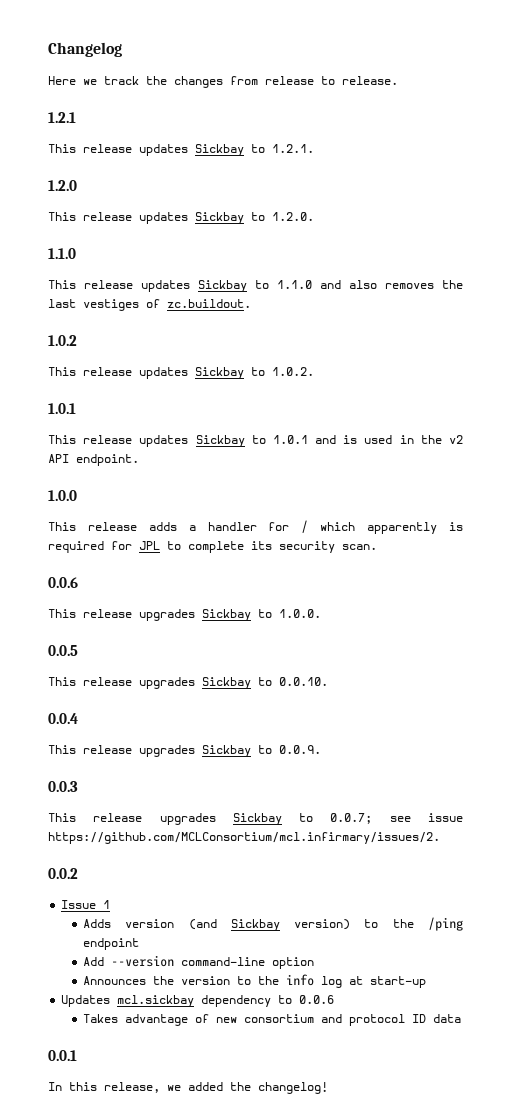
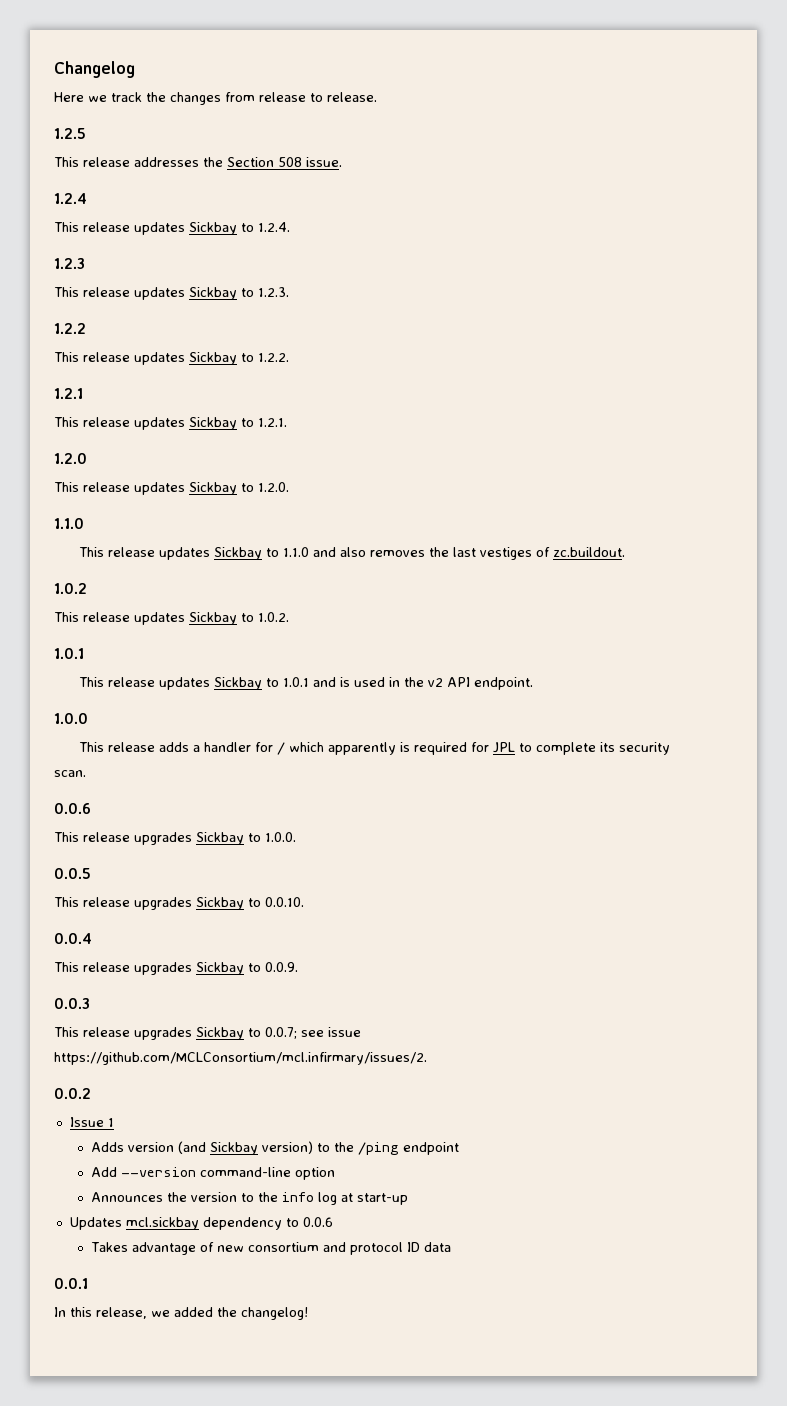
+ 1.2.5
+ This release addresses the Section 508 issue.
+ 1.2.4
+ This release updates Sickbay to 1.2.4.
+ 1.2.3
+ This release updates Sickbay to 1.2.3.
+ 1.2.2
+ This release updates Sickbay to 1.2.2.

